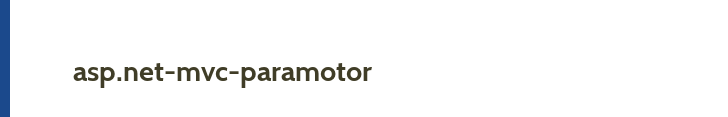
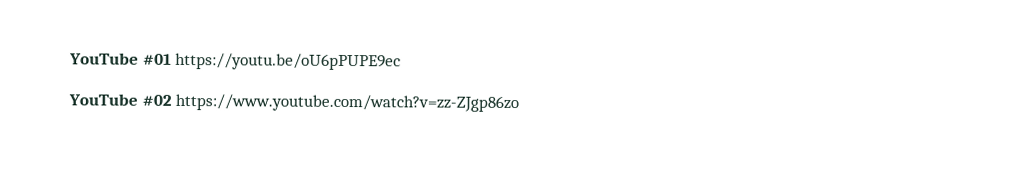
- asp.net-mvc-paramotor
+ YouTube #01 https://youtu.be/oU6pPUPE9ec
+ YouTube #02 https://www.youtube.com/watch?v=zz-ZJgp86zo

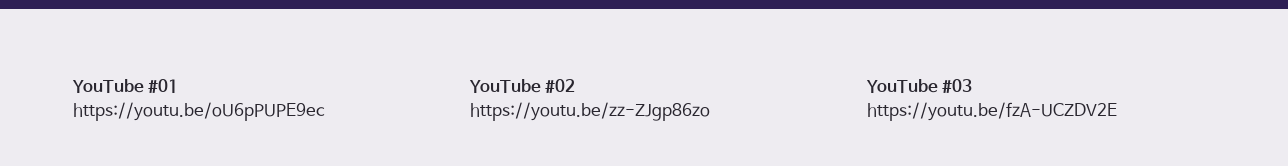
- YouTube #02 https://www.youtube.com/watch?v=zz-ZJgp86zo
+ YouTube #02 https://youtu.be/zz-ZJgp86zo
+ YouTube #03 https://youtu.be/fzA-UCZDV2E

